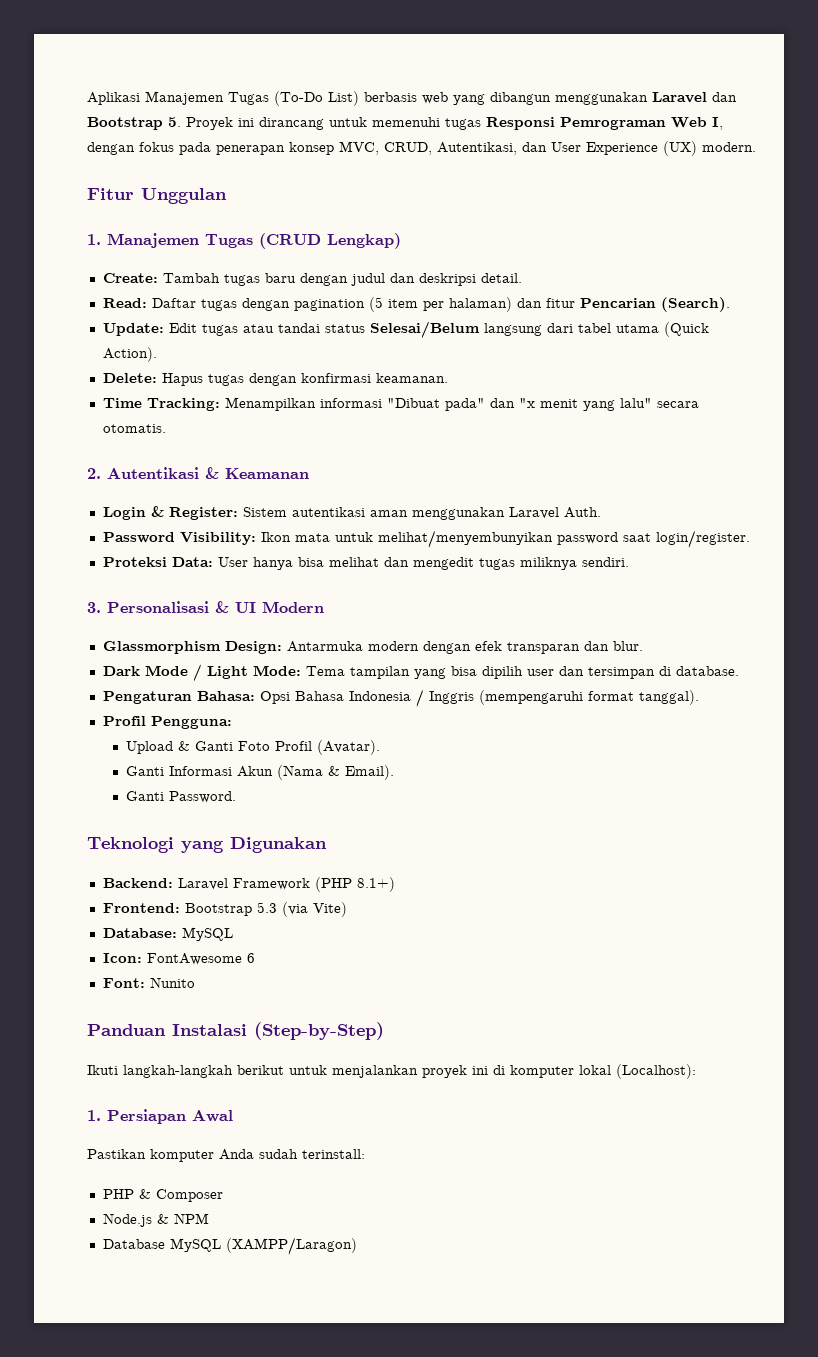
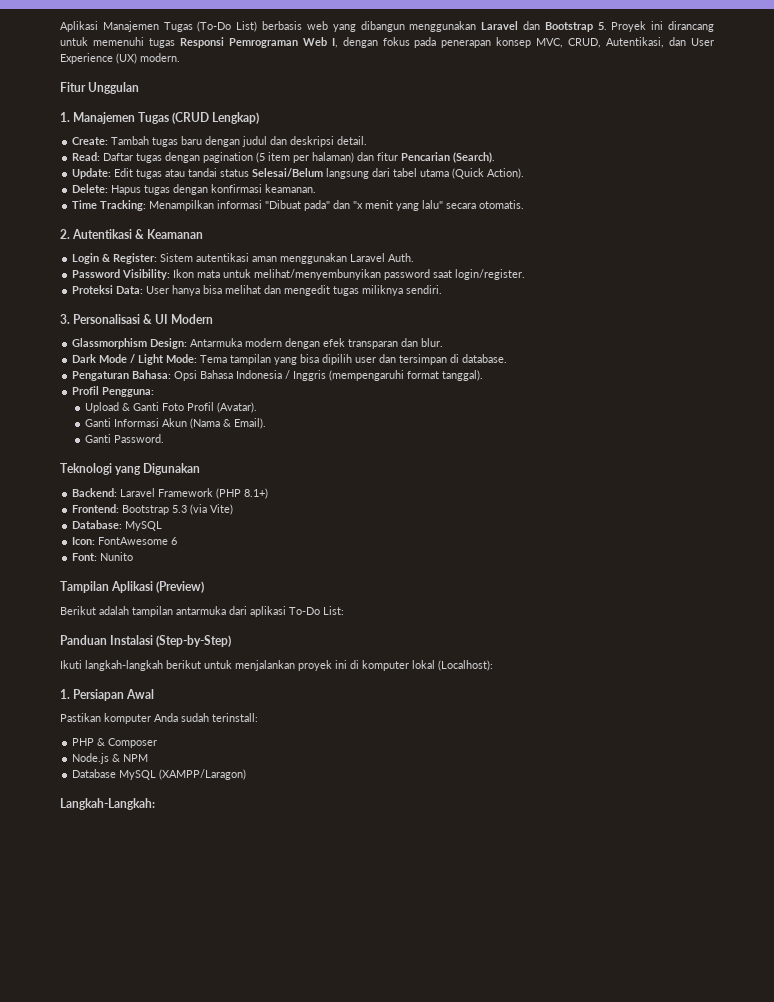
+ Tampilan Aplikasi (Preview)
+ Berikut adalah tampilan antarmuka dari aplikasi To-Do List:
+ Langkah-Langkah:

